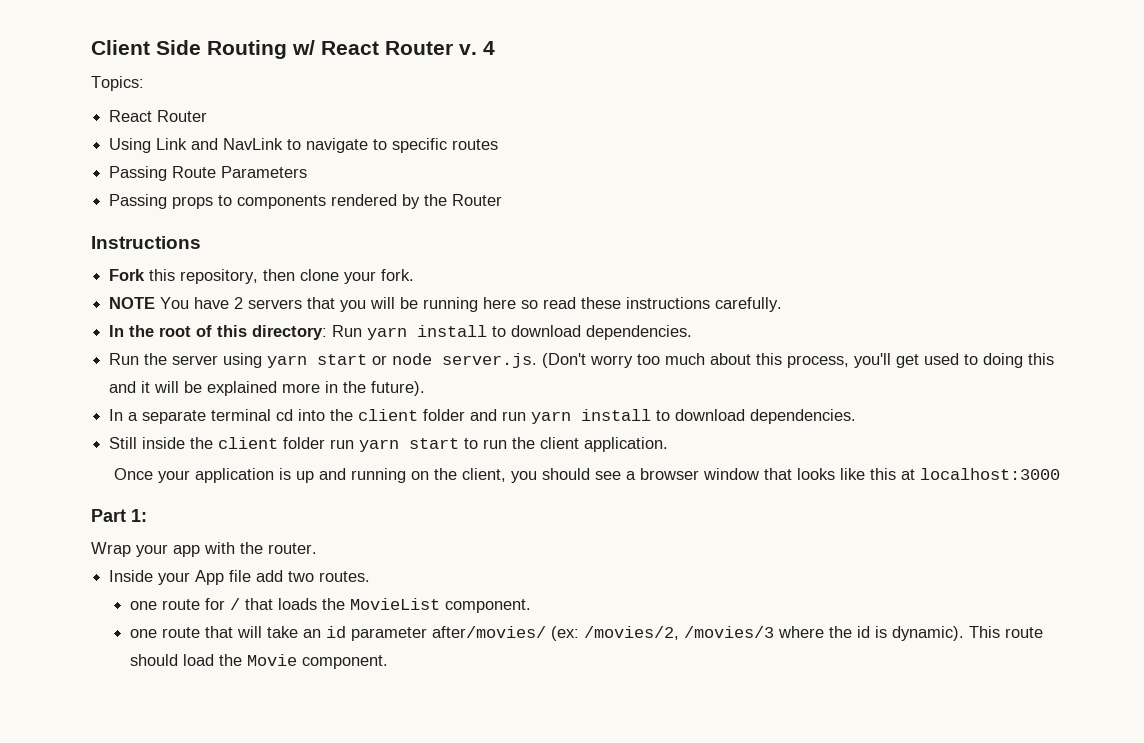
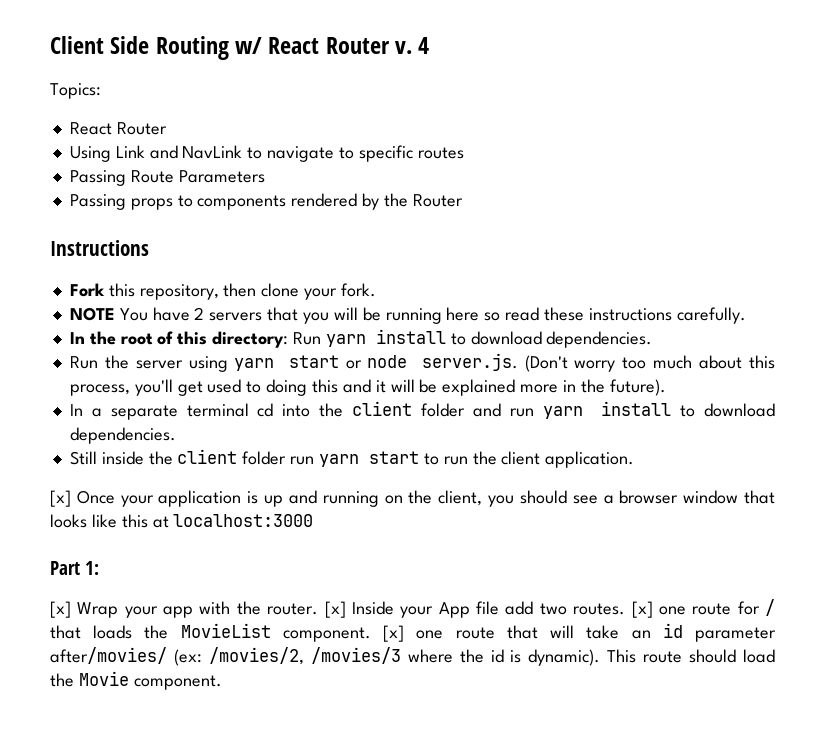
- Once your application is up and running on the client, you should see a browser window that looks like this at localhost:3000
+ [x] Once your application is up and running on the client, you should see a browser window that looks like this at localhost:3000
- Wrap your app with the router.
- Inside your App file add two routes.
- one route for / that loads the MovieList component.
- one route that will take an id parameter after/movies/ (ex: /movies/2, /movies/3 where the id is dynamic).
+ [x] Wrap your app with the router. [x] Inside your App file add two routes. [x] one route for / that loads the MovieList component. [x] one route that will take an id parameter after/movies/ (ex: /movies/2, /movies/3 where the id is dynamic).

